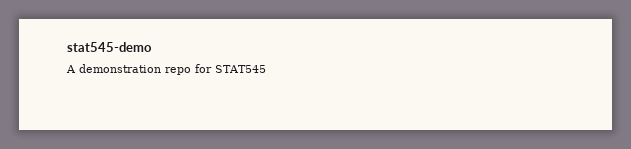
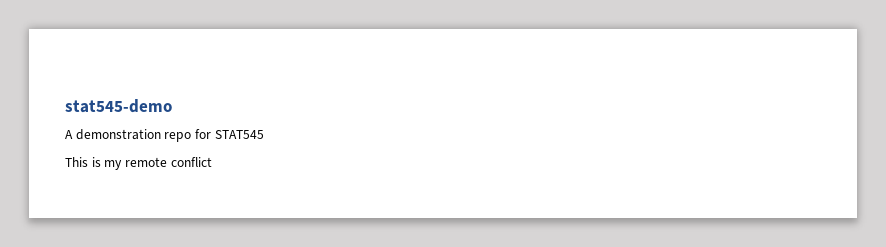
+ This is my remote conflict

